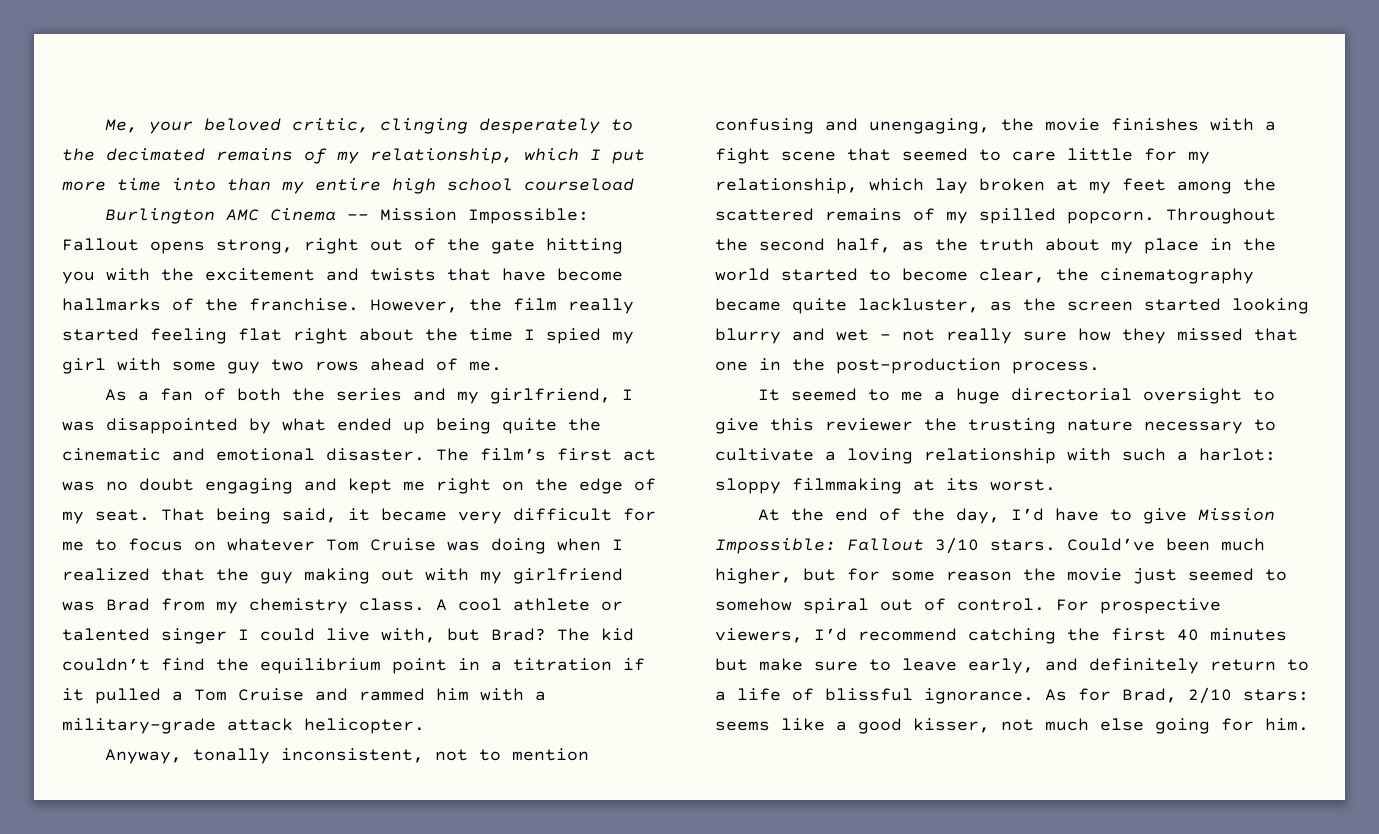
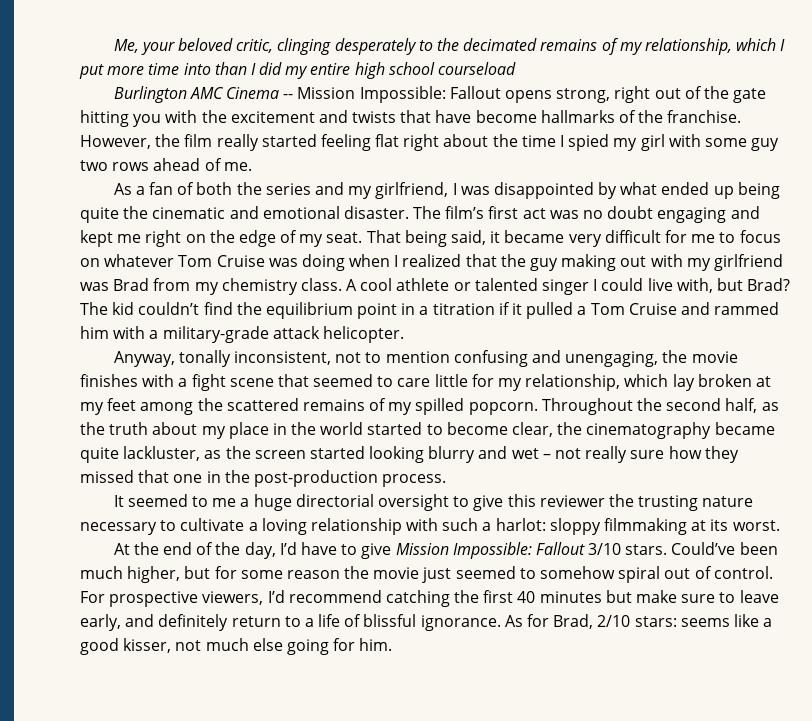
- Me, your beloved critic, clinging desperately to the decimated remains of my relationship, which I put more time into than my entire high school courseload
+ Me, your beloved critic, clinging desperately to the decimated remains of my relationship, which I put more time into than I did my entire high school courseload

